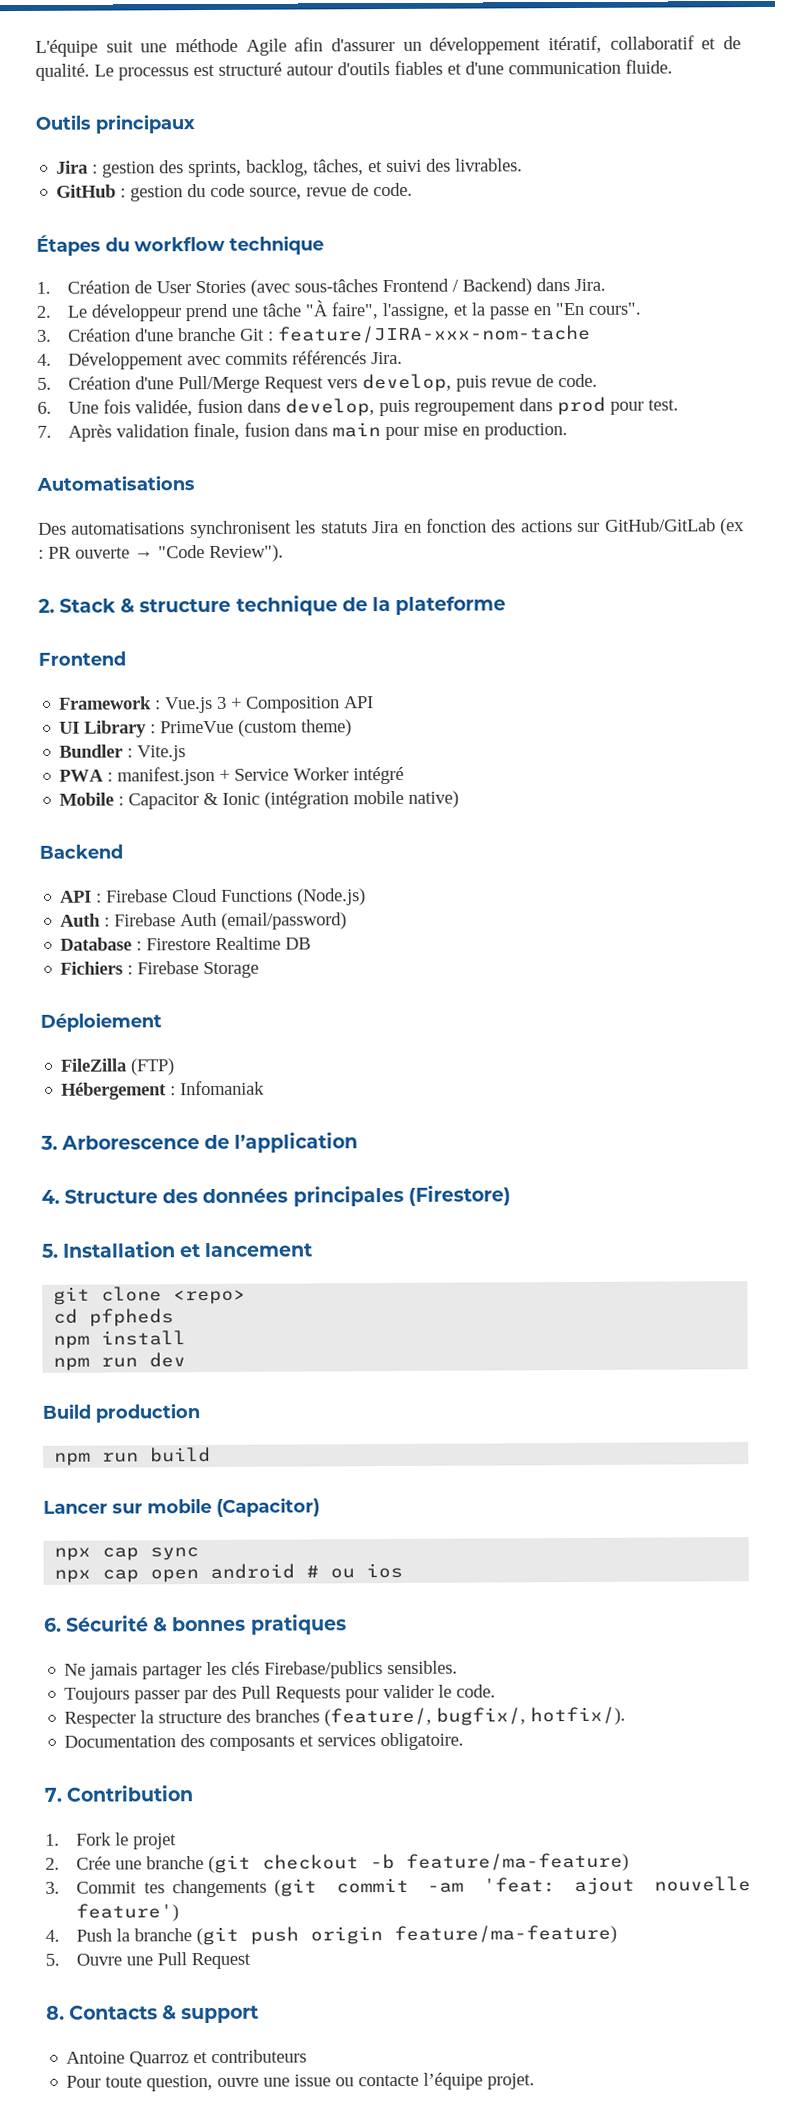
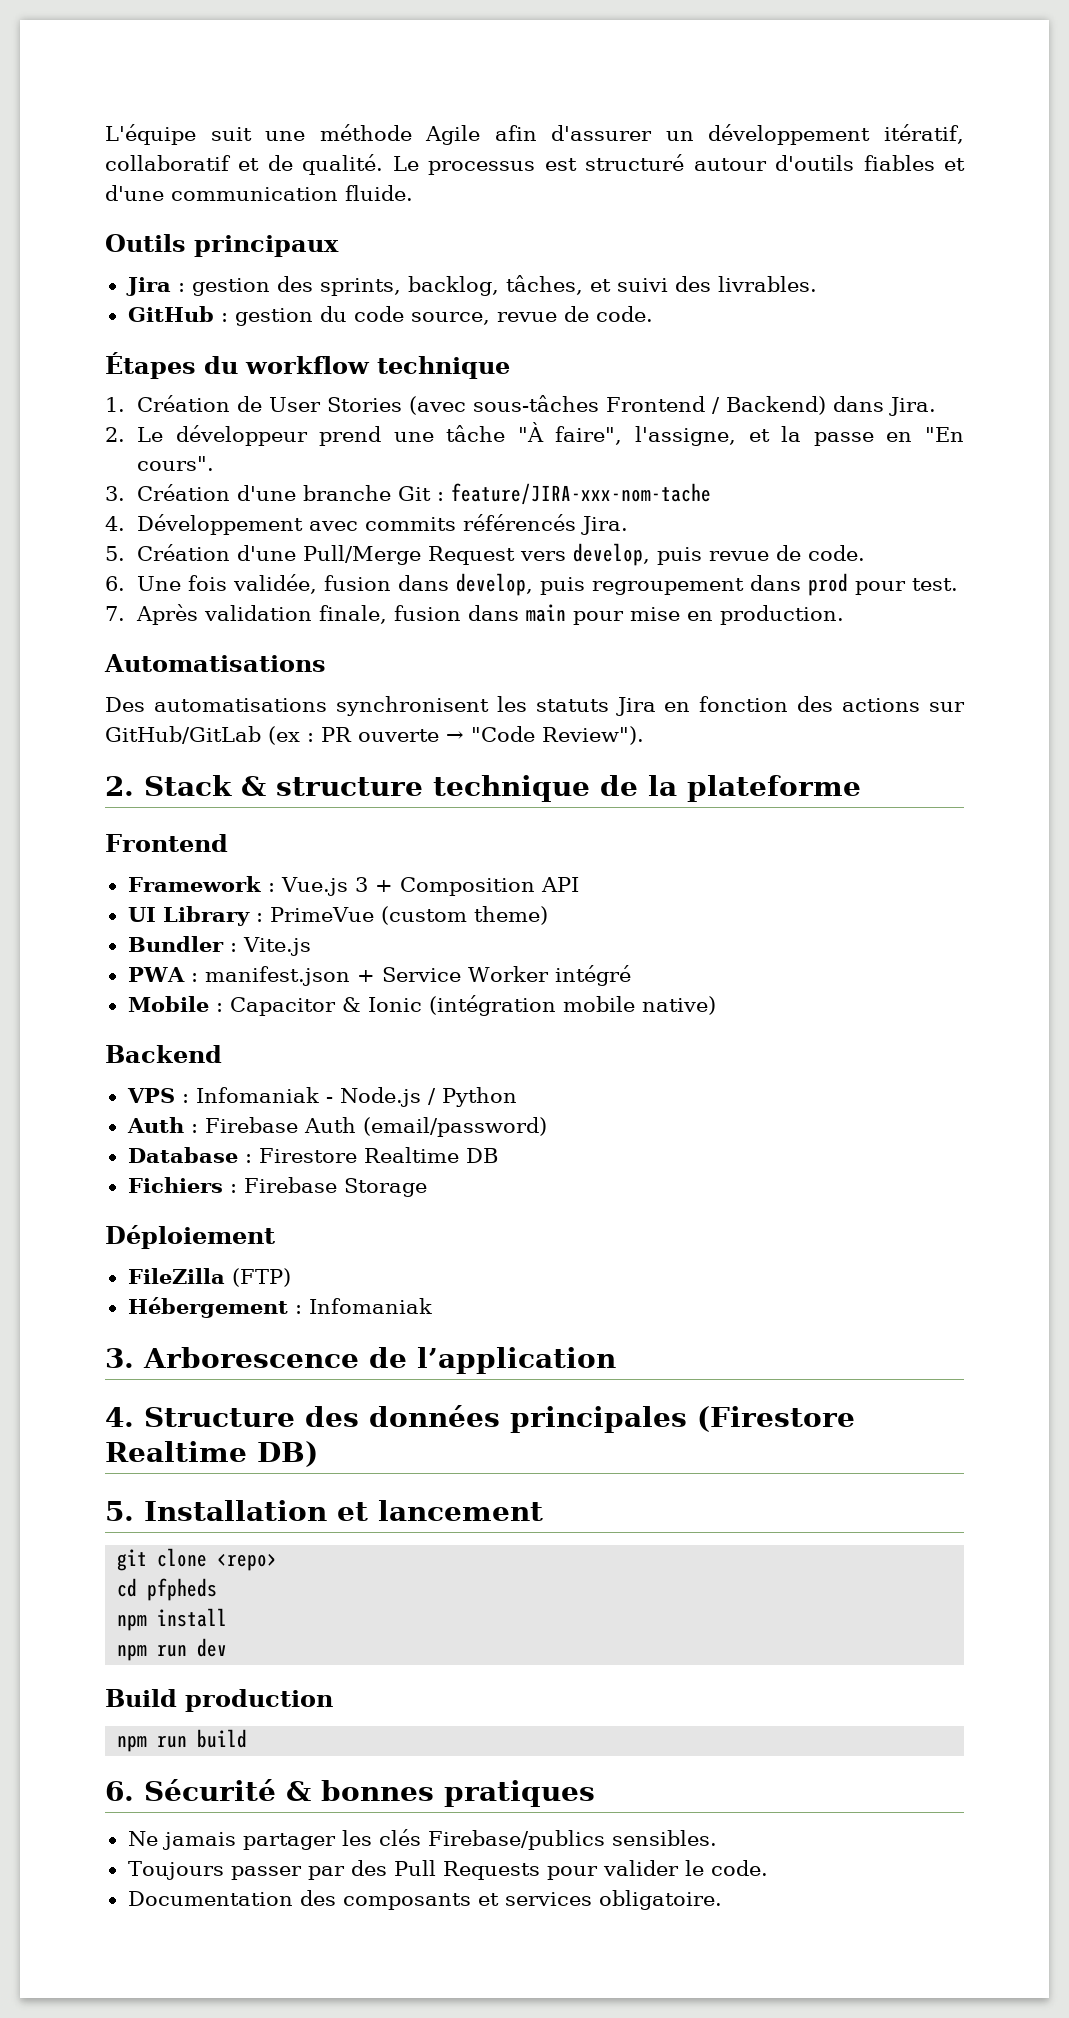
- API : Firebase Cloud Functions (Node.js)
+ VPS : Infomaniak - Node.js / Python
- 4. Structure des données principales (Firestore)
+ 4. Structure des données principales (Firestore Realtime DB)
- Lancer sur mobile (Capacitor)
- npx cap sync
- npx cap open android # ou ios
- Respecter la structure des branches (feature/, bugfix/, hotfix/).
- 7. Contribution
- 1. Fork le projet
- 2. Crée une branche (git checkout -b feature/ma-feature)
- 3. Commit tes changements (git commit -am 'feat: ajout nouvelle feature')
- 4. Push la branche (git push origin feature/ma-feature)
- 5. Ouvre une Pull Request
- 8. Contacts & support
- Antoine Quarroz et contributeurs
- Pour toute question, ouvre une issue ou contacte l’équipe projet.

